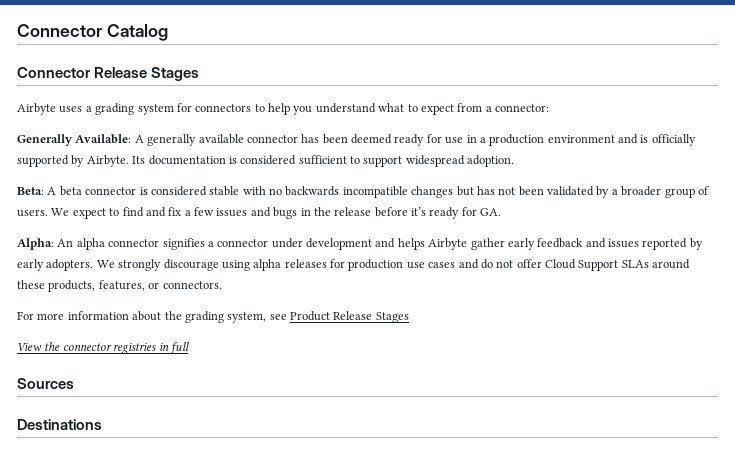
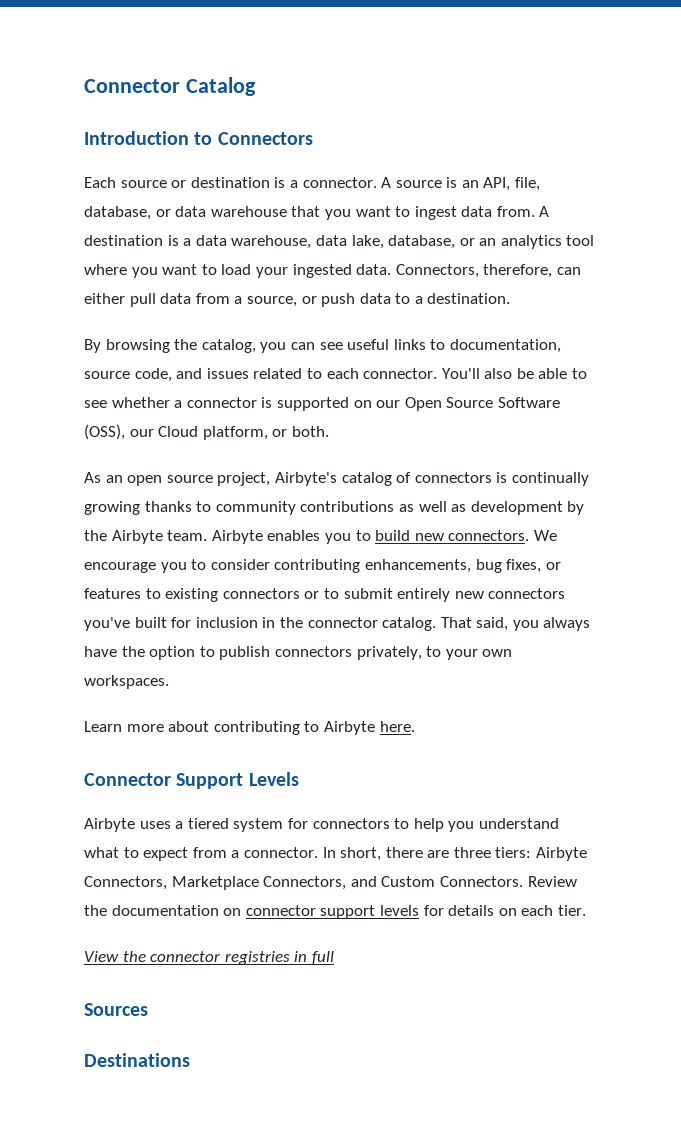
- Connector Release Stages
+ Introduction to Connectors
+ Each source or destination is a connector. A source is an API, file, database, or data warehouse that you want to ingest data from. A destination is a data warehouse, data lake, database, or an analytics tool where you want to load your ingested data. Connectors, therefore, can either pull data from a source, or push data to a destination.
+ By browsing the catalog, you can see useful links to documentation, source code, and issues related to each connector. You'll also be able to see whether a connector is supported on our Open Source Software (OSS), our Cloud platform, or both.
+ As an open source project, Airbyte's catalog of connectors is continually growing thanks to community contributions as well as development by the Airbyte team. Airbyte enables you to build new connectors. We encourage you to consider contributing enhancements, bug fixes, or features to existing connectors or to submit entirely new connectors you've built for inclusion in the connector catalog. That said, you always have the option to publish connectors privately, to your own workspaces.
+ Learn more about contributing to Airbyte here.
+ Connector Support Levels
- Airbyte uses a grading system for connectors to help you understand what to expect from a connector:
- Generally Available: A generally available connector has been deemed ready for use in a production environment and is officially supported by Airbyte. Its documentation is considered sufficient to support widespread adoption.
- Beta: A beta connector is considered stable with no backwards incompatible changes but has not been validated by a broader group of users. We expect to find and fix a few issues and bugs in the release before it’s ready for GA.
- Alpha: An alpha connector signifies a connector under development and helps Airbyte gather early feedback and issues reported by early adopters. We strongly discourage using alpha releases for production use cases and do not offer Cloud Support SLAs around these products, features, or connectors.
- For more information about the grading system, see Product Release Stages
+ Airbyte uses a tiered system for connectors to help you understand what to expect from a connector. In short, there are three tiers: Airbyte Connectors, Marketplace Connectors, and Custom Connectors. Review the documentation on connector support levels for details on each tier.

